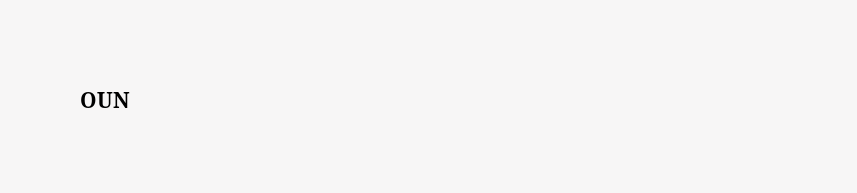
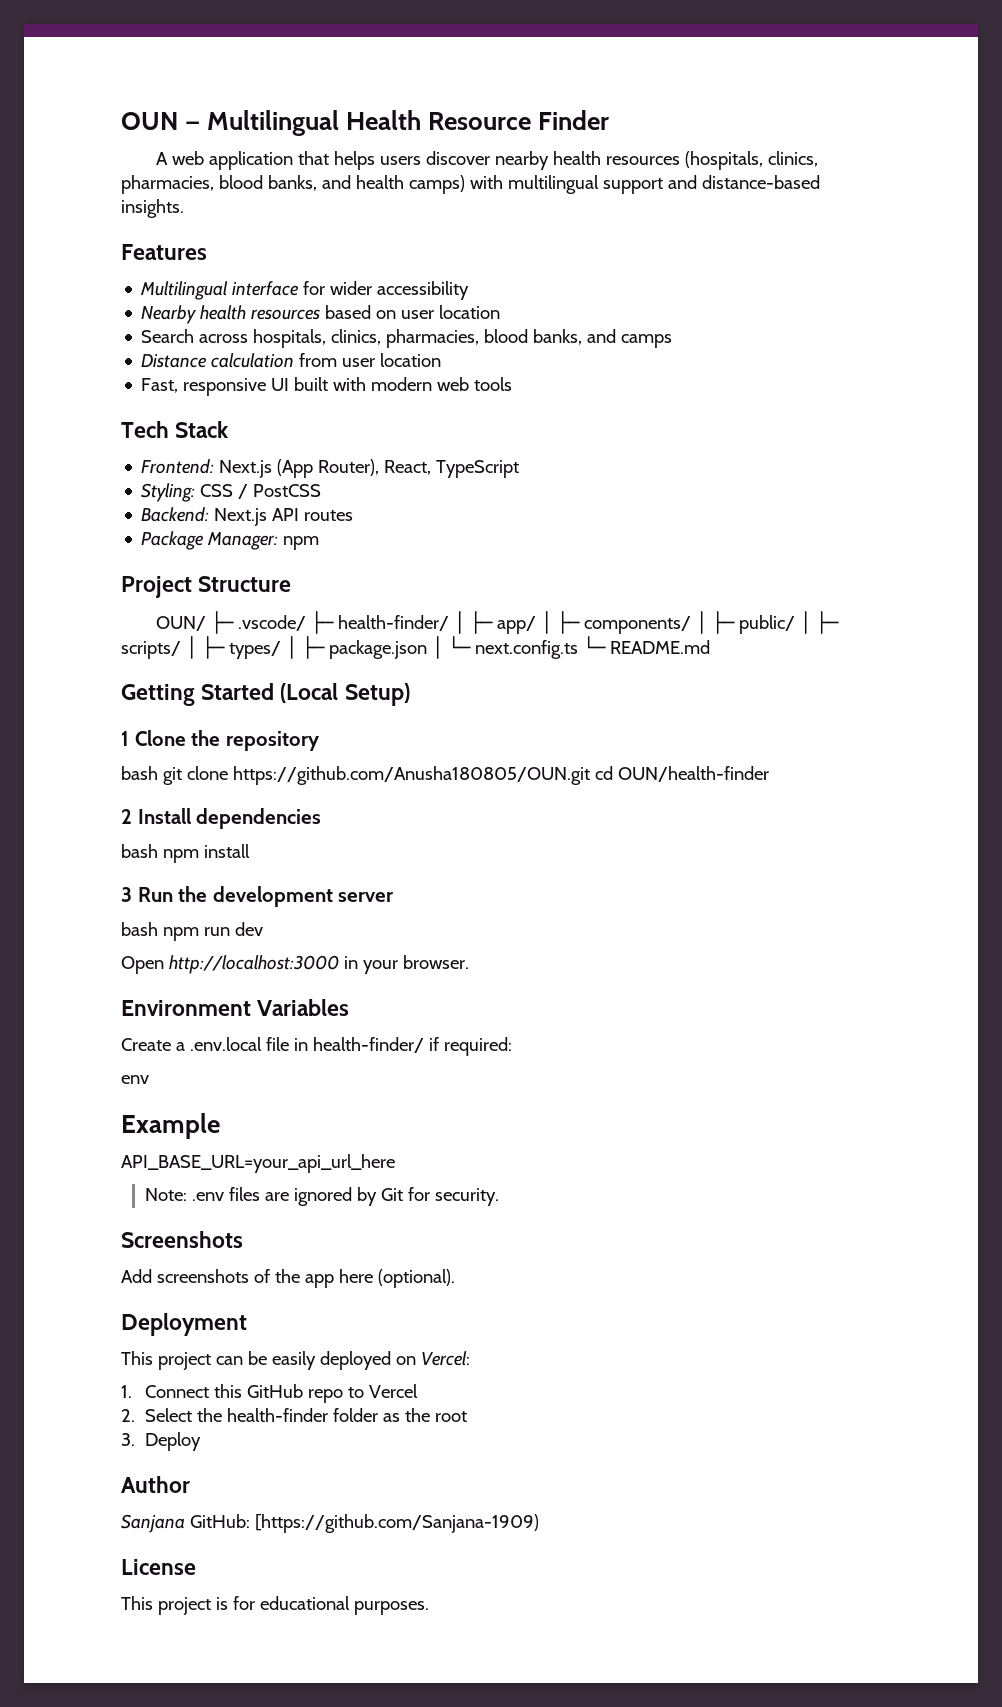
- OUN
+ OUN — Multilingual Health Resource Finder
+ A web application that helps users discover nearby health resources (hospitals, clinics, pharmacies, blood banks, and health camps) with multilingual support and distance-based insights.
+ Features
+ Multilingual interface for wider accessibility
+ Nearby health resources based on user location
+ Search across hospitals, clinics, pharmacies, blood banks, and camps
+ Distance calculation from user location
+ Fast, responsive UI built with modern web tools
+ Tech Stack
+ Frontend: Next.js (App Router), React, TypeScript
+ Styling: CSS / PostCSS
+ Backend: Next.js API routes
+ Package Manager: npm
+ Project Structure
+ OUN/ ├─ .vscode/ ├─ health-finder/ │ ├─ app/ │ ├─ components/ │ ├─ public/ │ ├─ scripts/ │ ├─ types/ │ ├─ package.json │ └─ next.config.ts └─ README.md
+ Getting Started (Local Setup)
+ 1 Clone the repository
+ bash git clone https://github.com/Anusha180805/OUN.git cd OUN/health-finder
+ 2 Install dependencies
+ bash npm install
+ 3 Run the development server
+ bash npm run dev
+ Open http://localhost:3000 in your browser.
+ Environment Variables
+ Create a .env.local file in health-finder/ if required:
+ env
+ Example
+ API_BASE_URL=your_api_url_here
+ Note: .env files are ignored by Git for security.
+ Screenshots
+ Add screenshots of the app here (optional).
+ Deployment
+ This project can be easily deployed on Vercel:
+ 1. Connect this GitHub repo to Vercel
+ 2. Select the health-finder folder as the root
+ 3. Deploy
+ Author
+ Sanjana GitHub: [https://github.com/Sanjana-1909)
+ License
+ This project is for educational purposes.

